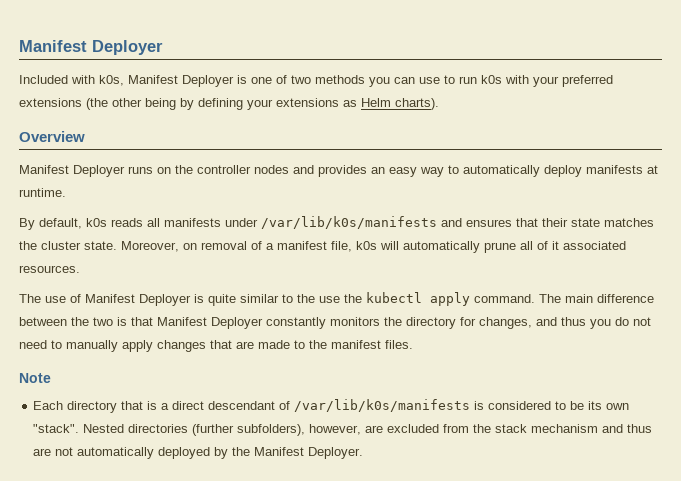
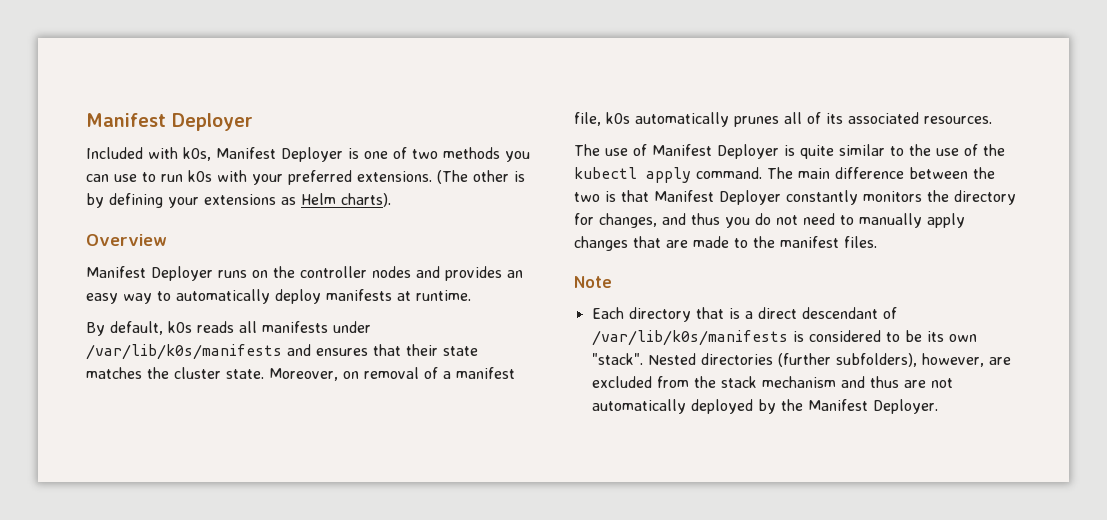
- Included with k0s, Manifest Deployer is one of two methods you can use to run k0s with your preferred extensions (the other being by defining your extensions as Helm charts).
+ Included with k0s, Manifest Deployer is one of two methods you can use to run k0s with your preferred extensions. (The other is by defining your extensions as Helm charts).
- Moreover, on removal of a manifest file, k0s will automatically prune all of it associated resources.
+ Moreover, on removal of a manifest file, k0s automatically prunes all of its associated resources.
- The use of Manifest Deployer is quite similar to the use the kubectl apply command.
+ The use of Manifest Deployer is quite similar to the use of the kubectl apply command.

